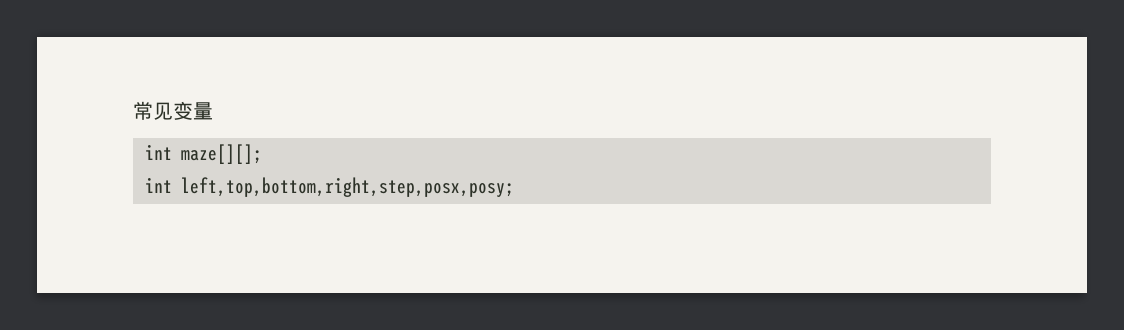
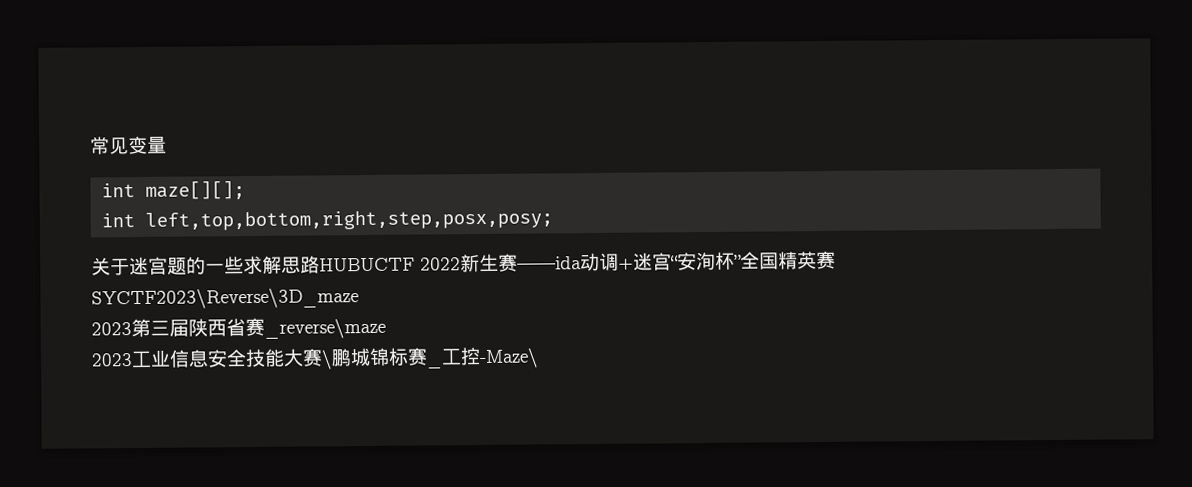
+ 关于迷宫题的一些求解思路HUBUCTF 2022新生赛——ida动调+迷宫“安洵杯”全国精英赛SYCTF2023\Reverse\3D_maze
+ 2023第三届陕西省赛_reverse\maze
+ 2023工业信息安全技能大赛\鹏城锦标赛_工控-Maze\

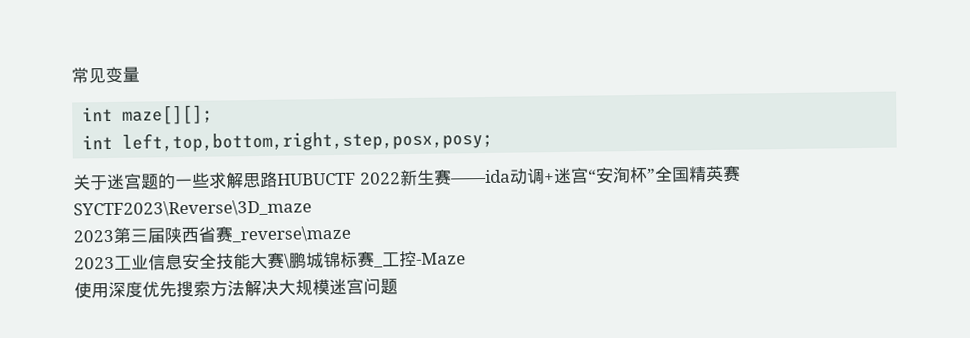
- 2023工业信息安全技能大赛\鹏城锦标赛_工控-Maze\
+ 2023工业信息安全技能大赛\鹏城锦标赛_工控-Maze
+ 使用深度优先搜索方法解决大规模迷宫问题

